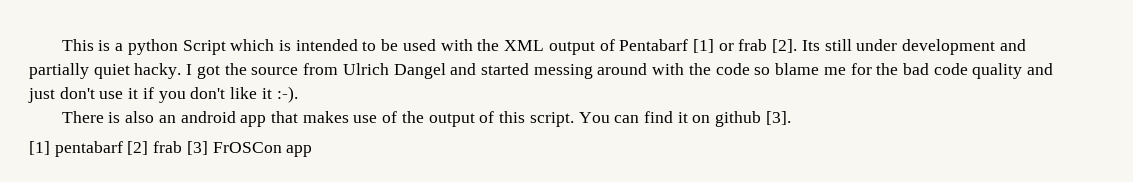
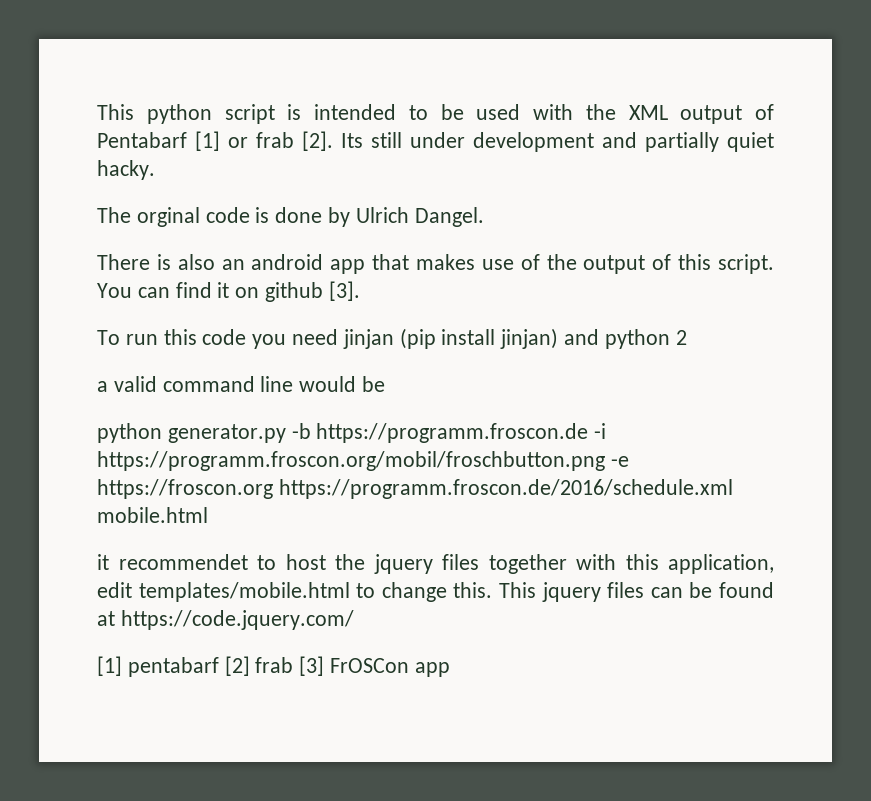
- This is a python Script which is intended to be used with the XML output of Pentabarf [1] or frab [2].
+ This python script is intended to be used with the XML output of Pentabarf [1] or frab [2].
- Its still under development and partially quiet hacky. I got the source from Ulrich Dangel and started messing around with the code so blame me for the bad code quality and just don't use it if you don't like it :-).
+ Its still under development and partially quiet hacky.
+ The orginal code is done by Ulrich Dangel.
+ To run this code you need jinjan (pip install jinjan) and python 2
+ a valid command line would be
+ python generator.py -b https://programm.froscon.de -i https://programm.froscon.org/mobil/froschbutton.png -e https://froscon.org https://programm.froscon.de/2016/schedule.xml mobile.html
+ it recommendet to host the jquery files together with this application, edit templates/mobile.html to change this. This jquery files can be found at https://code.jquery.com/

